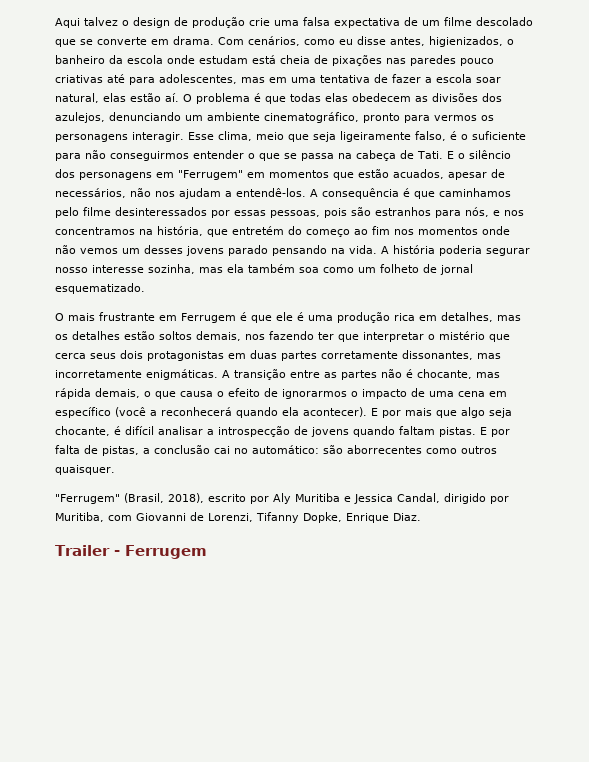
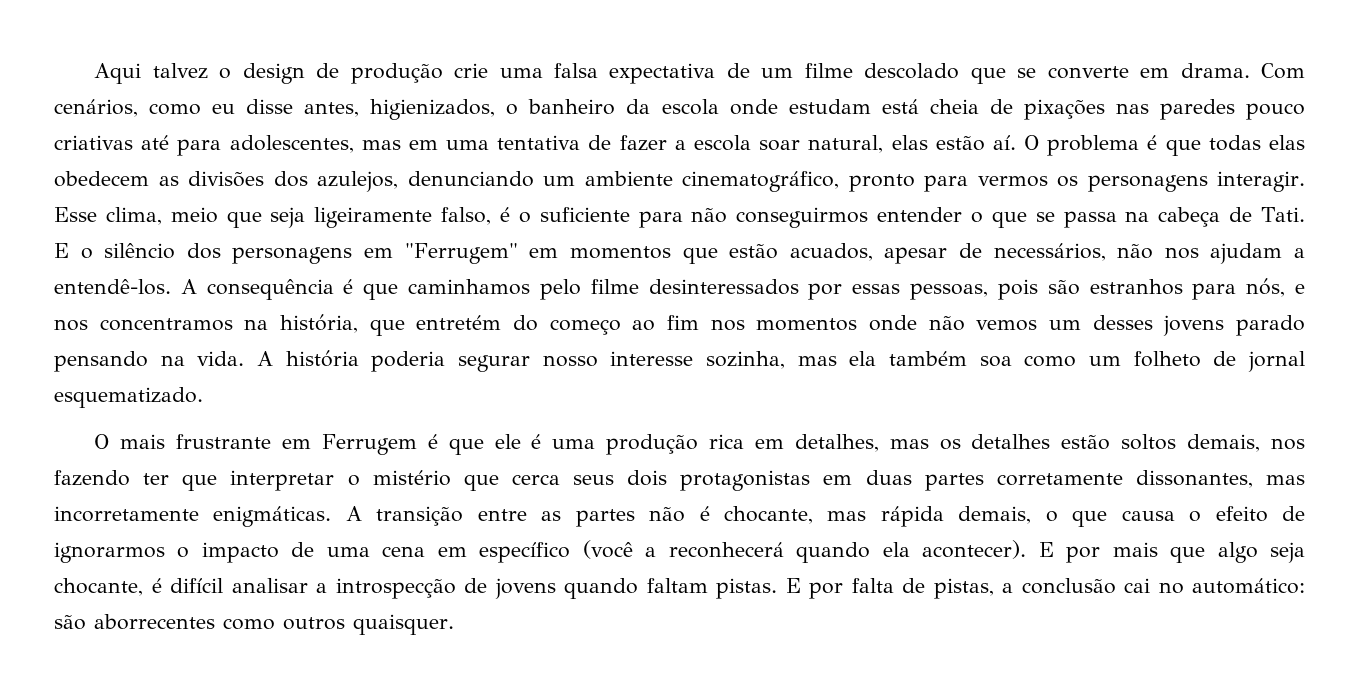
- "Ferrugem" (Brasil, 2018), escrito por Aly Muritiba e Jessica Candal, dirigido por Muritiba, com Giovanni de Lorenzi, Tifanny Dopke, Enrique Diaz.
- Trailer - Ferrugem

